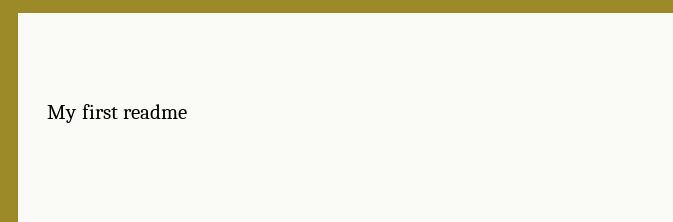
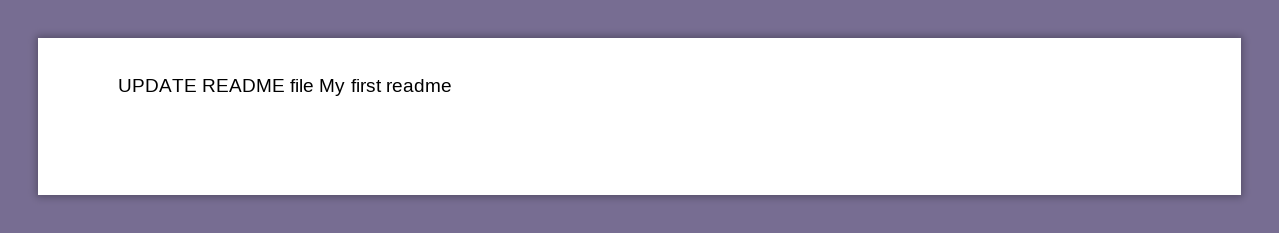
- My first readme
+ UPDATE README file My first readme

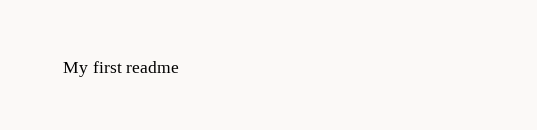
- UPDATE README file My first readme
+ My first readme

